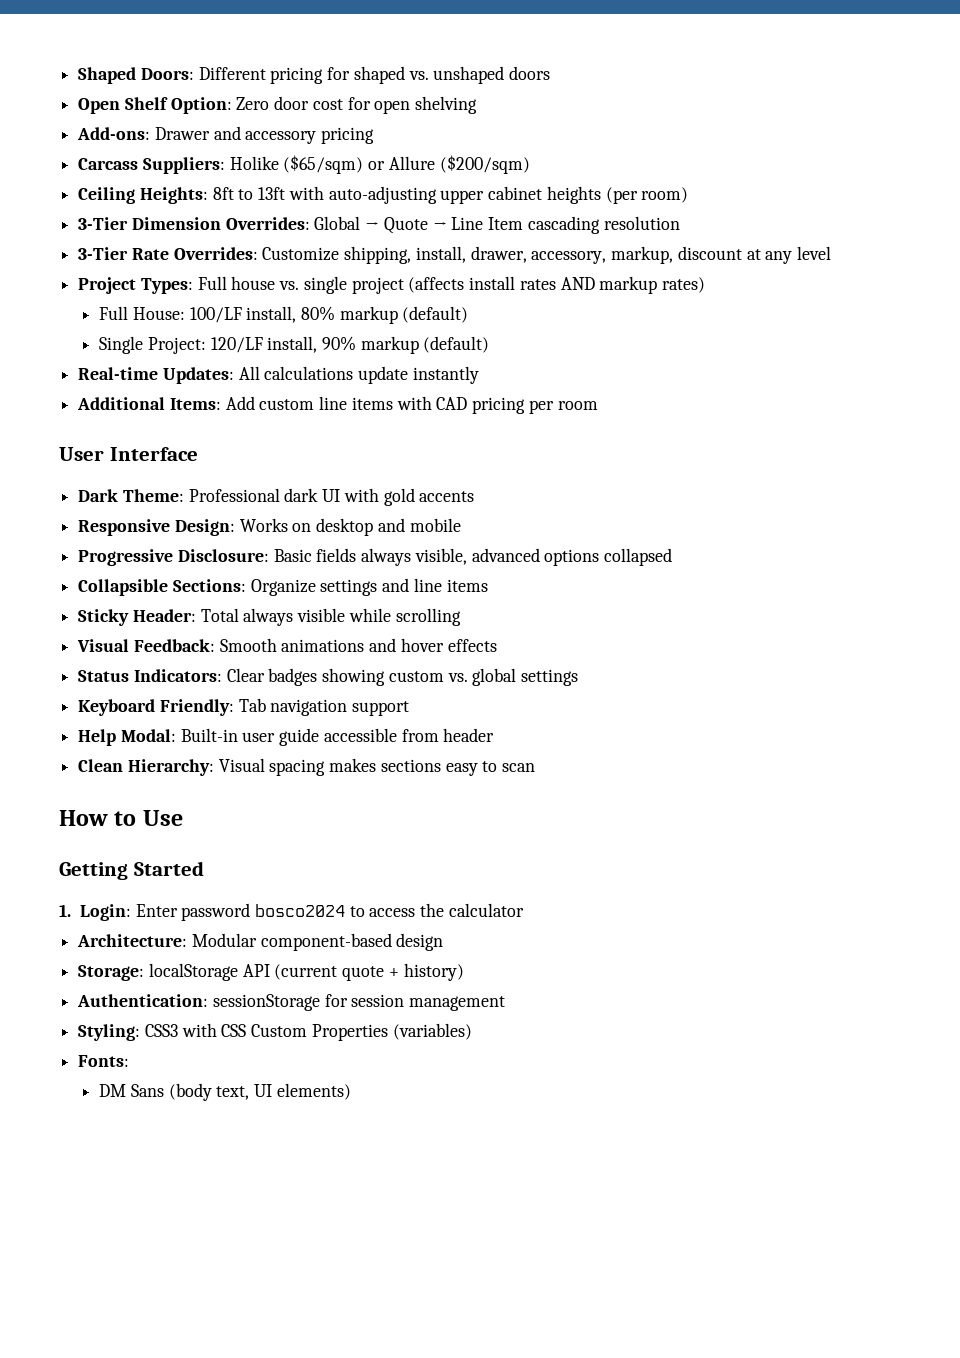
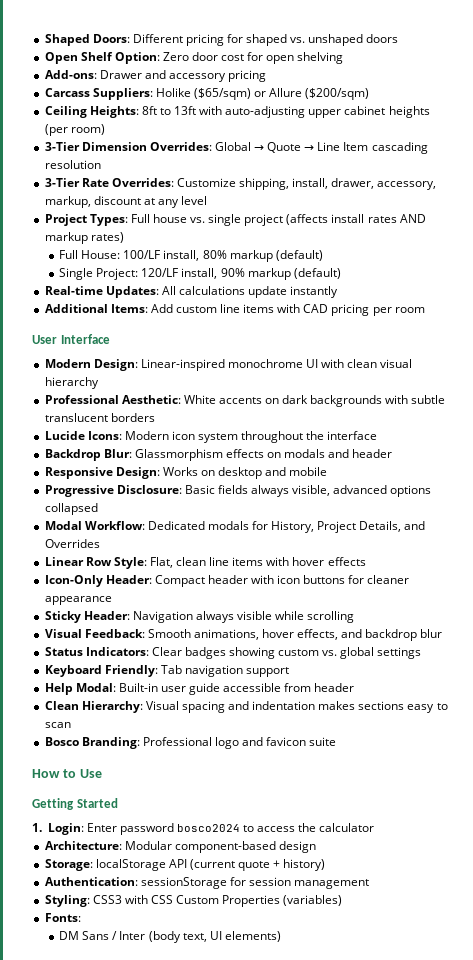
- Dark Theme: Professional dark UI with gold accents
+ Modern Design: Linear-inspired monochrome UI with clean visual hierarchy
+ Professional Aesthetic: White accents on dark backgrounds with subtle translucent borders
+ Lucide Icons: Modern icon system throughout the interface
+ Backdrop Blur: Glassmorphism effects on modals and header
- Collapsible Sections: Organize settings and line items
+ Modal Workflow: Dedicated modals for History, Project Details, and Overrides
+ Linear Row Style: Flat, clean line items with hover effects
+ Icon-Only Header: Compact header with icon buttons for cleaner appearance
- Sticky Header: Total always visible while scrolling
+ Sticky Header: Navigation always visible while scrolling
- Visual Feedback: Smooth animations and hover effects
+ Visual Feedback: Smooth animations, hover effects, and backdrop blur
- Clean Hierarchy: Visual spacing makes sections easy to scan
+ Clean Hierarchy: Visual spacing and indentation makes sections easy to scan
+ Bosco Branding: Professional logo and favicon suite
- DM Sans (body text, UI elements)
+ DM Sans / Inter (body text, UI elements)

